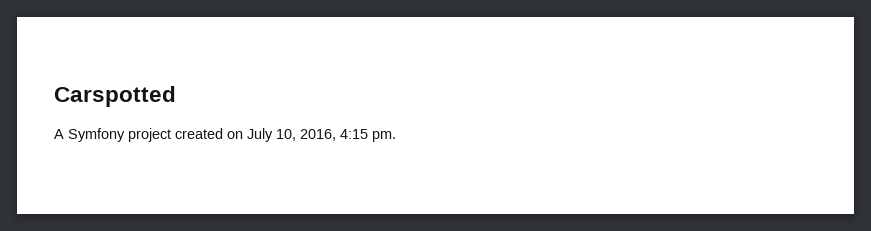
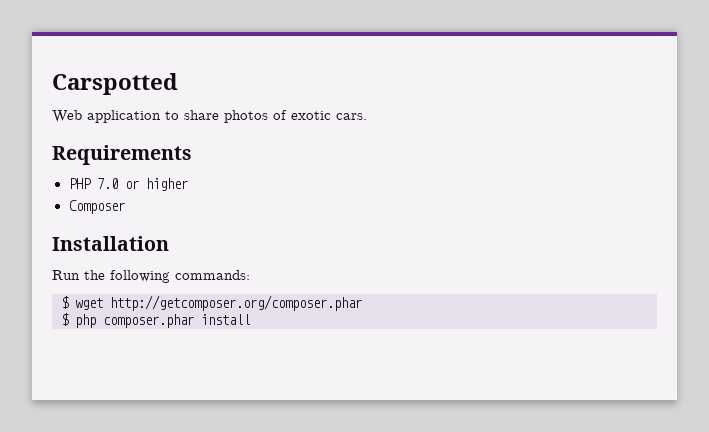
- A Symfony project created on July 10, 2016, 4:15 pm.
+ Web application to share photos of exotic cars.
+ Requirements
+ PHP 7.0 or higher
+ Composer
+ Installation
+ Run the following commands:
+ $ wget http://getcomposer.org/composer.phar
+ $ php composer.phar install

